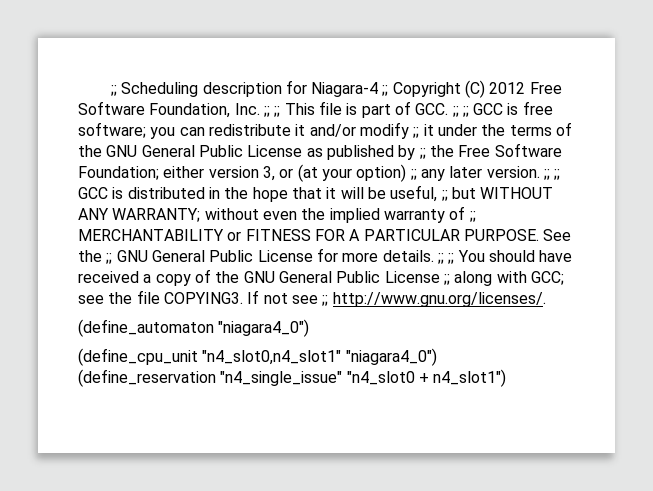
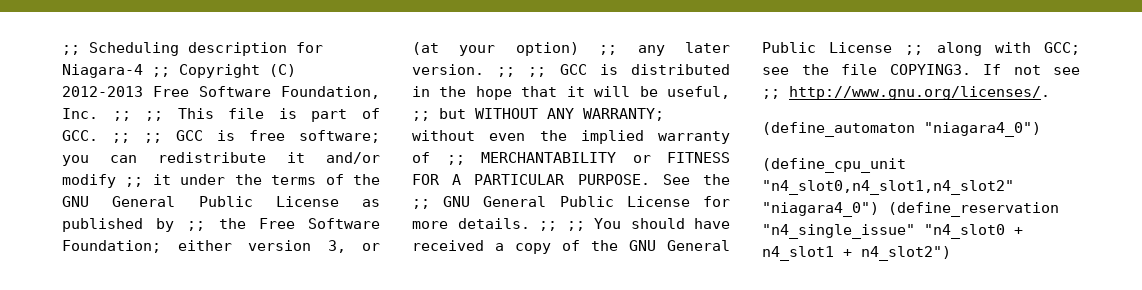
- Copyright (C) 2012 Free Software Foundation, Inc. ;;
+ Copyright (C) 2012-2013 Free Software Foundation, Inc. ;;
- (define_cpu_unit "n4_slot0,n4_slot1" "niagara4_0") (define_reservation "n4_single_issue" "n4_slot0 + n4_slot1")
+ (define_cpu_unit "n4_slot0,n4_slot1,n4_slot2" "niagara4_0") (define_reservation "n4_single_issue" "n4_slot0 + n4_slot1 + n4_slot2")

